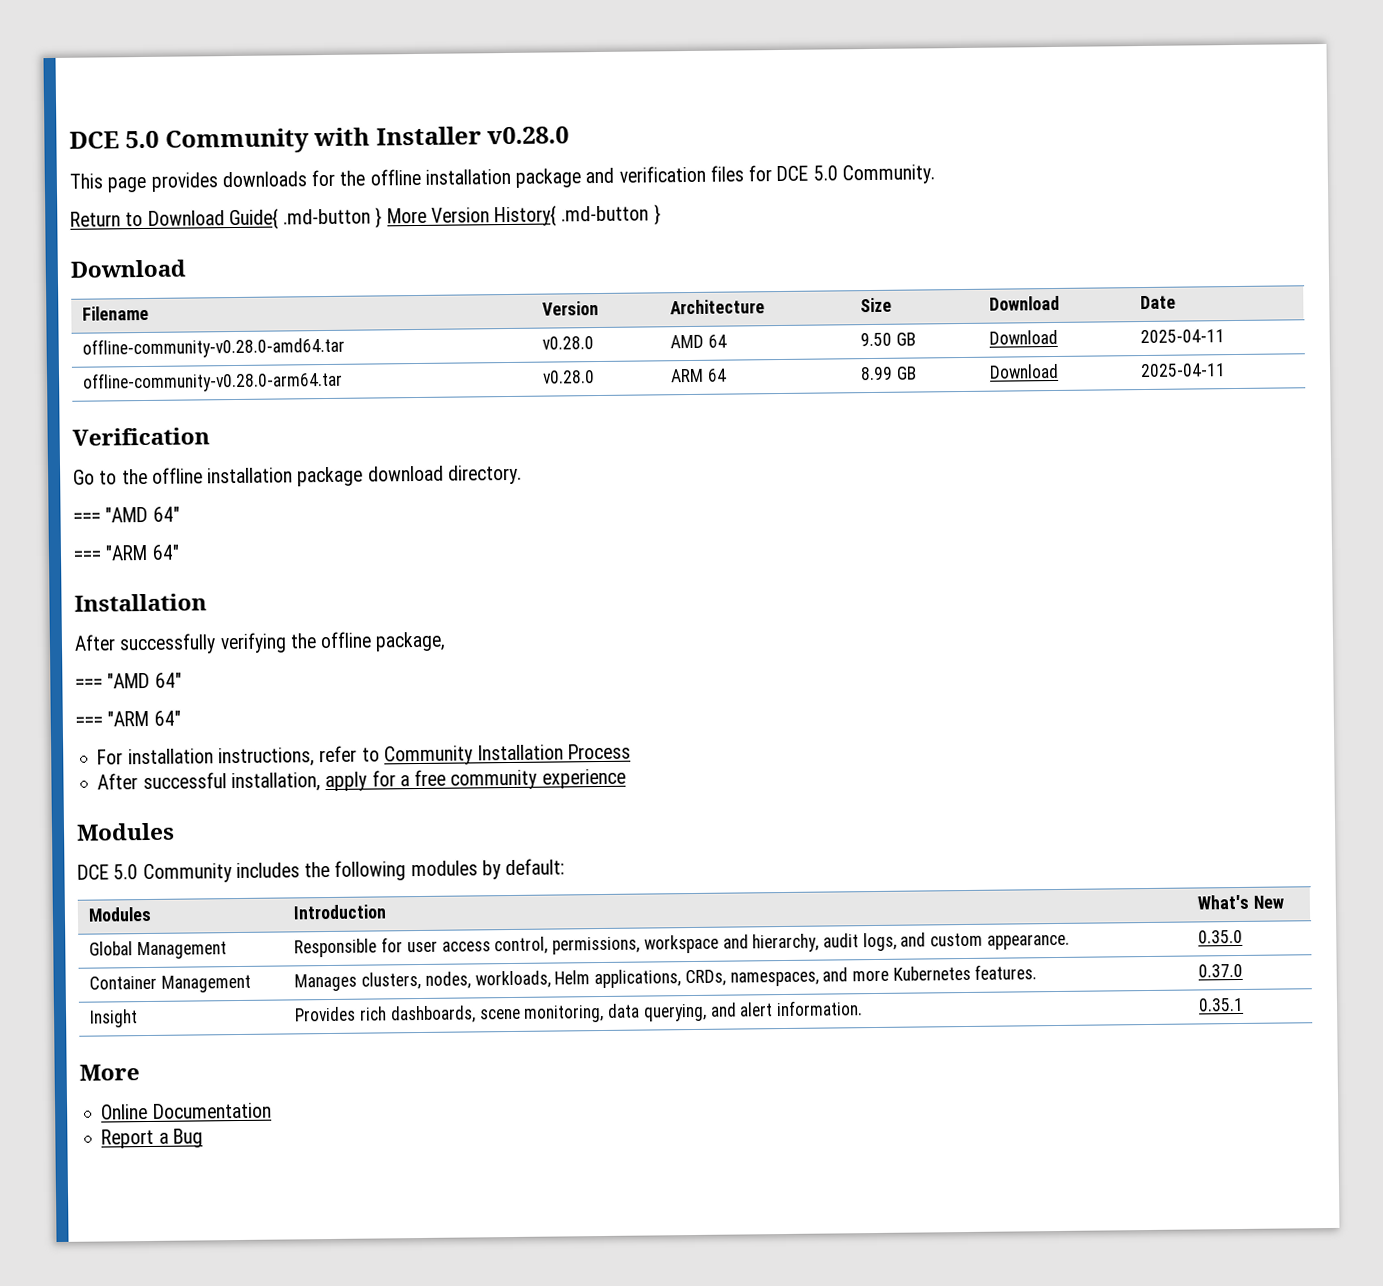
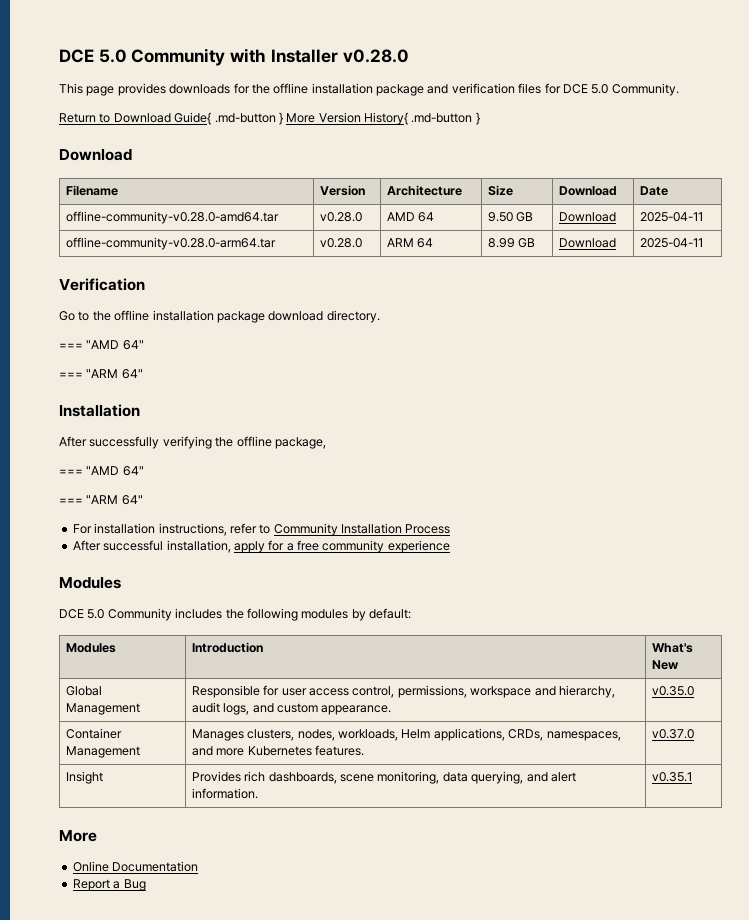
- Global Management | Responsible for user access control, permissions, workspace and hierarchy, audit logs, and custom appearance. | 0.35.0
+ Global Management | Responsible for user access control, permissions, workspace and hierarchy, audit logs, and custom appearance. | v0.35.0
- Container Management | Manages clusters, nodes, workloads, Helm applications, CRDs, namespaces, and more Kubernetes features. | 0.37.0
+ Container Management | Manages clusters, nodes, workloads, Helm applications, CRDs, namespaces, and more Kubernetes features. | v0.37.0
- Insight | Provides rich dashboards, scene monitoring, data querying, and alert information. | 0.35.1
+ Insight | Provides rich dashboards, scene monitoring, data querying, and alert information. | v0.35.1

